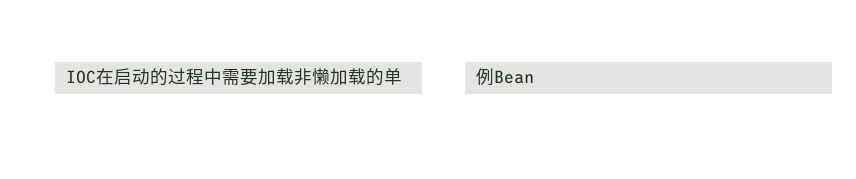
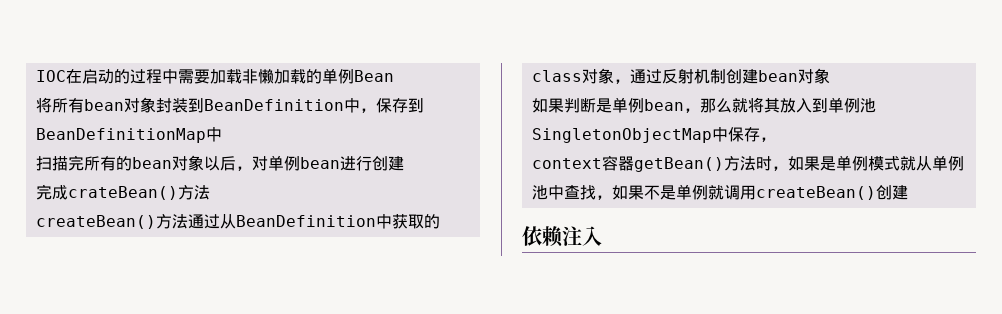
+ 将所有bean对象封装到BeanDefinition中，保存到BeanDefinitionMap中
+ 扫描完所有的bean对象以后，对单例bean进行创建
+ 完成crateBean()方法
+ createBean()方法通过从BeanDefinition中获取的class对象，通过反射机制创建bean对象
+ 如果判断是单例bean，那么就将其放入到单例池SingletonObjectMap中保存，
+ context容器getBean()方法时，如果是单例模式就从单例池中查找，如果不是单例就调用createBean()创建
+ 依赖注入

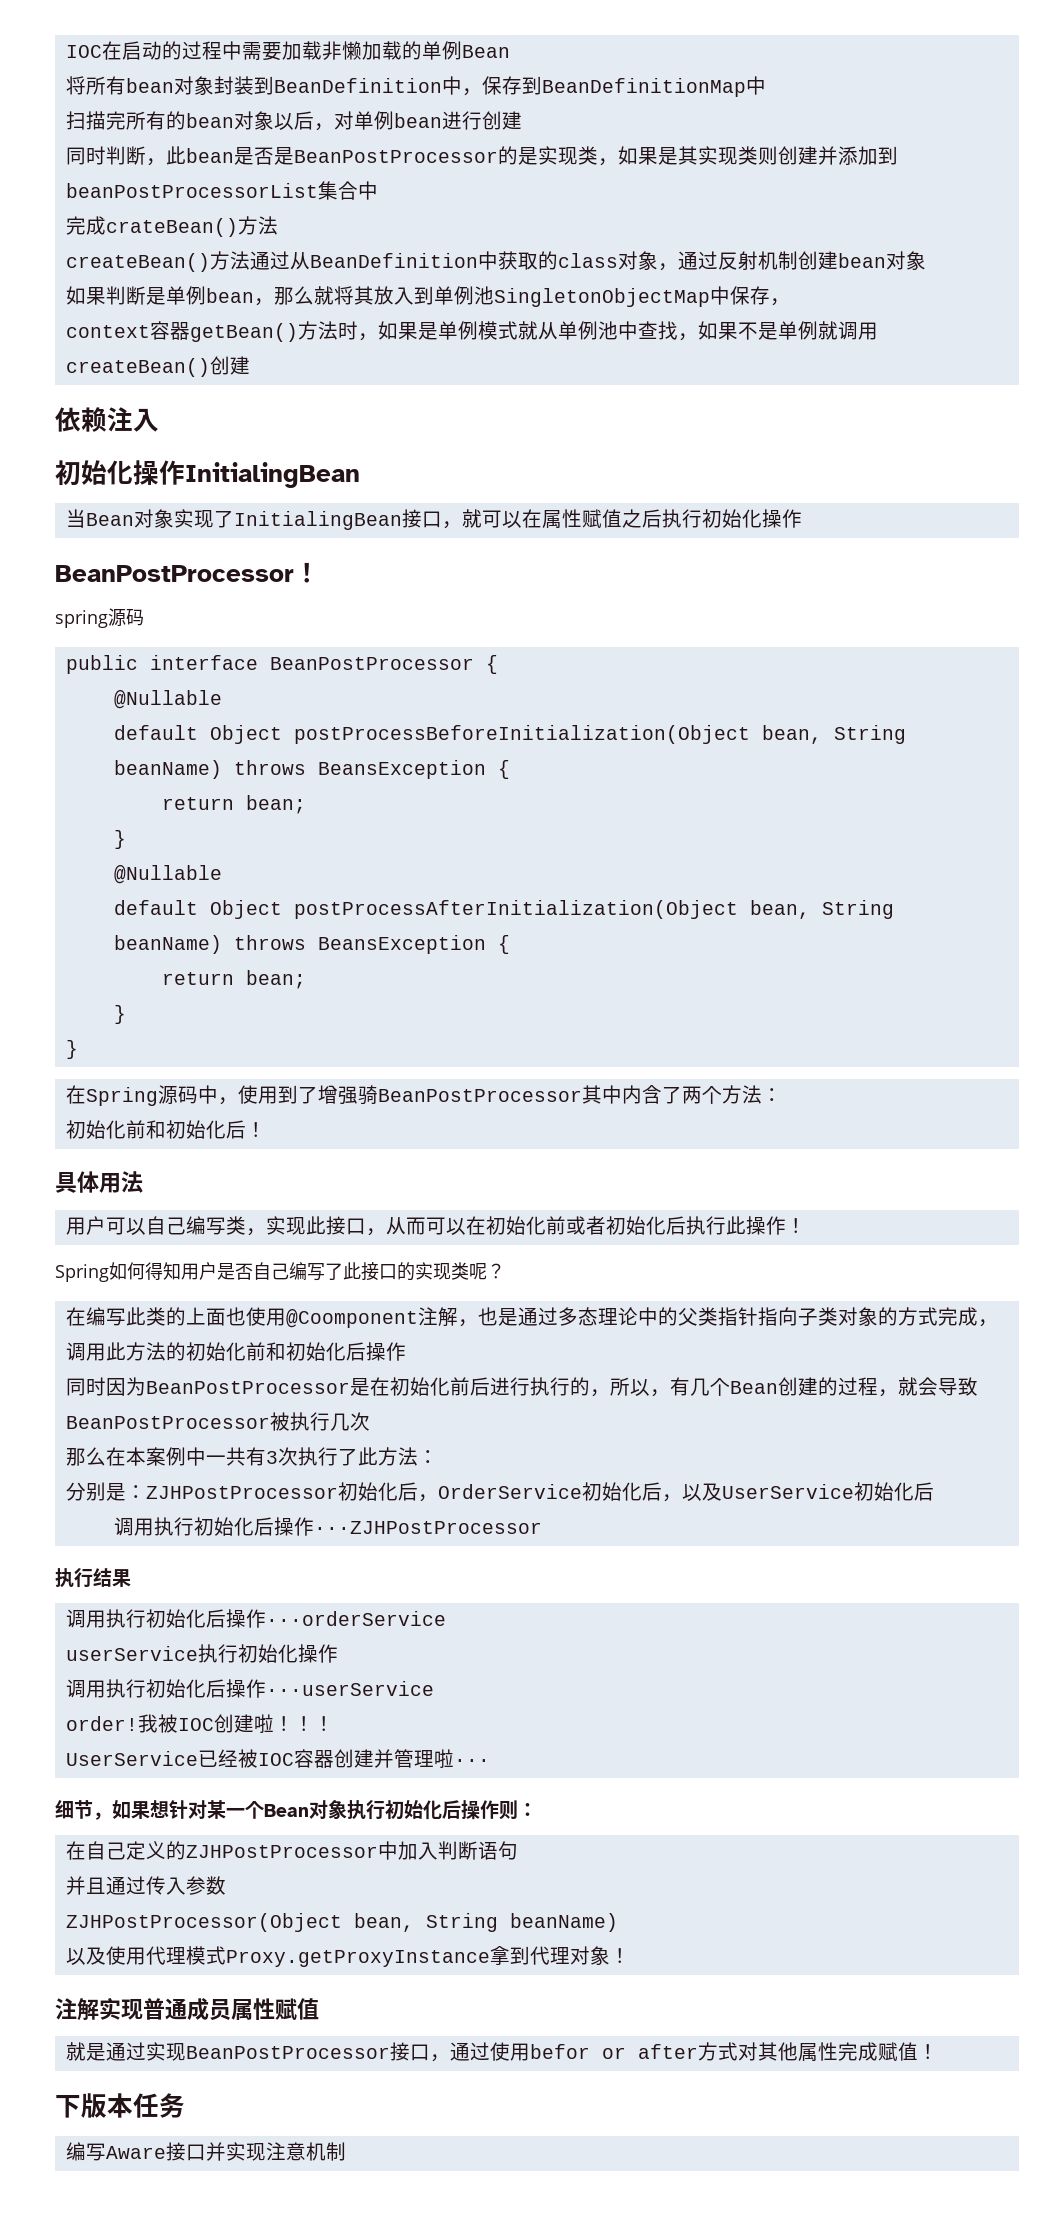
+ 同时判断，此bean是否是BeanPostProcessor的是实现类，如果是其实现类则创建并添加到beanPostProcessorList集合中
+ 初始化操作InitialingBean
+ 当Bean对象实现了InitialingBean接口，就可以在属性赋值之后执行初始化操作
+ BeanPostProcessor！
+ spring源码
+ public interface BeanPostProcessor {
+ @Nullable
+ default Object postProcessBeforeInitialization(Object bean, String beanName) throws BeansException {
+ return bean;
+ }
+ @Nullable
+ default Object postProcessAfterInitialization(Object bean, String beanName) throws BeansException {
+ return bean;
+ }
+ }
+ 在Spring源码中，使用到了增强骑BeanPostProcessor其中内含了两个方法：
+ 初始化前和初始化后！
+ 具体用法
+ 用户可以自己编写类，实现此接口，从而可以在初始化前或者初始化后执行此操作！
+ Spring如何得知用户是否自己编写了此接口的实现类呢？
+ 在编写此类的上面也使用@Coomponent注解，也是通过多态理论中的父类指针指向子类对象的方式完成，调用此方法的初始化前和初始化后操作
+ 同时因为BeanPostProcessor是在初始化前后进行执行的，所以，有几个Bean创建的过程，就会导致BeanPostProcessor被执行几次
+ 那么在本案例中一共有3次执行了此方法：
+ 分别是：ZJHPostProcessor初始化后，OrderService初始化后，以及UserService初始化后
+ 调用执行初始化后操作···ZJHPostProcessor
+ 执行结果
+ 调用执行初始化后操作···orderService
+ userService执行初始化操作
+ 调用执行初始化后操作···userService
+ order!我被IOC创建啦！！！
+ UserService已经被IOC容器创建并管理啦···
+ 细节，如果想针对某一个Bean对象执行初始化后操作则：
+ 在自己定义的ZJHPostProcessor中加入判断语句
+ 并且通过传入参数
+ ZJHPostProcessor(Object bean, String beanName)
+ 以及使用代理模式Proxy.getProxyInstance拿到代理对象！
+ 注解实现普通成员属性赋值
+ 就是通过实现BeanPostProcessor接口，通过使用befor or after方式对其他属性完成赋值！
+ 下版本任务
+ 编写Aware接口并实现注意机制

